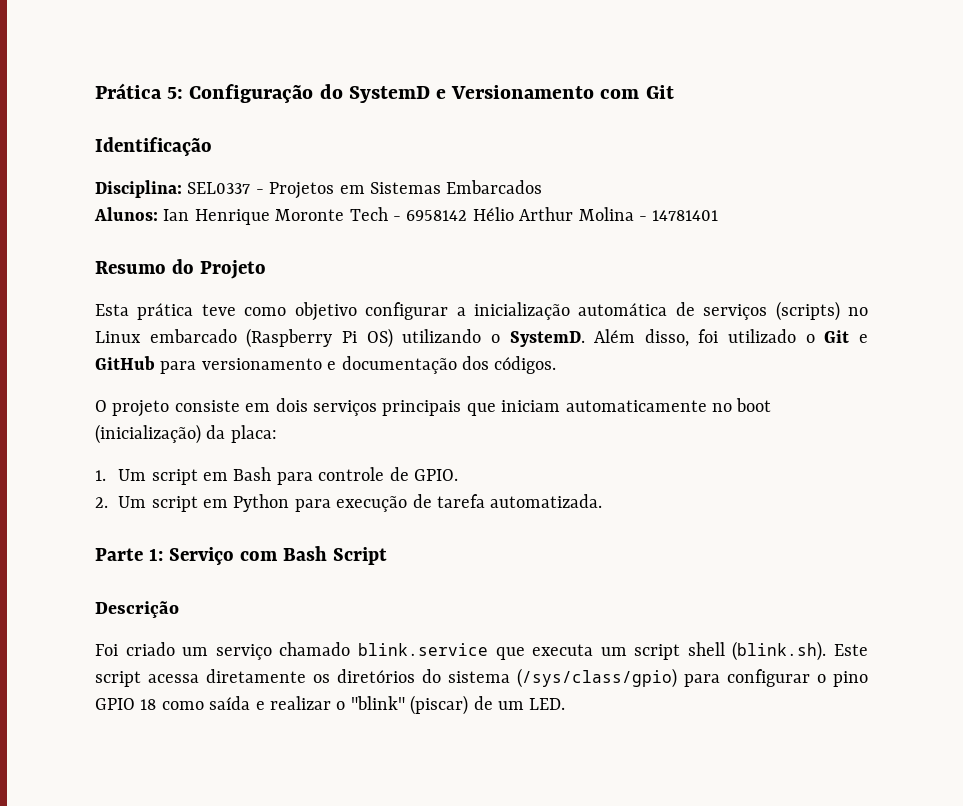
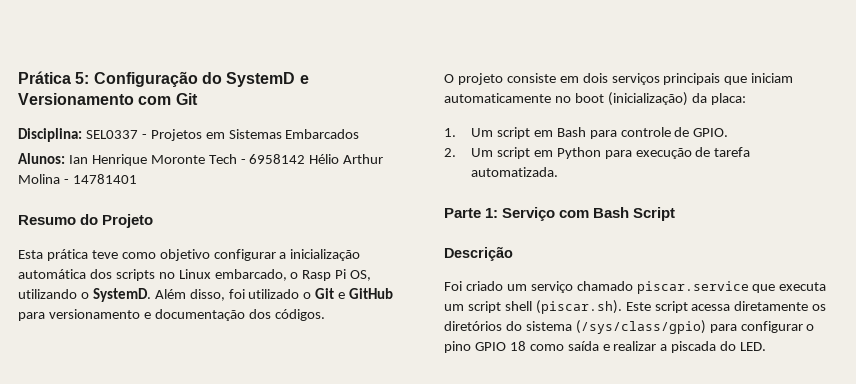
- Identificação
- Esta prática teve como objetivo configurar a inicialização automática de serviços (scripts) no Linux embarcado (Raspberry Pi OS) utilizando o SystemD.
+ Esta prática teve como objetivo configurar a inicialização automática dos scripts no Linux embarcado, o Rasp Pi OS, utilizando o SystemD.
- Foi criado um serviço chamado blink.service que executa um script shell (blink.sh). Este script acessa diretamente os diretórios do sistema (/sys/class/gpio) para configurar o pino GPIO 18 como saída e realizar o "blink" (piscar) de um LED.
+ Foi criado um serviço chamado piscar.service que executa um script shell (piscar.sh). Este script acessa diretamente os diretórios do sistema (/sys/class/gpio) para configurar o pino GPIO 18 como saída e realizar a piscada do LED.

